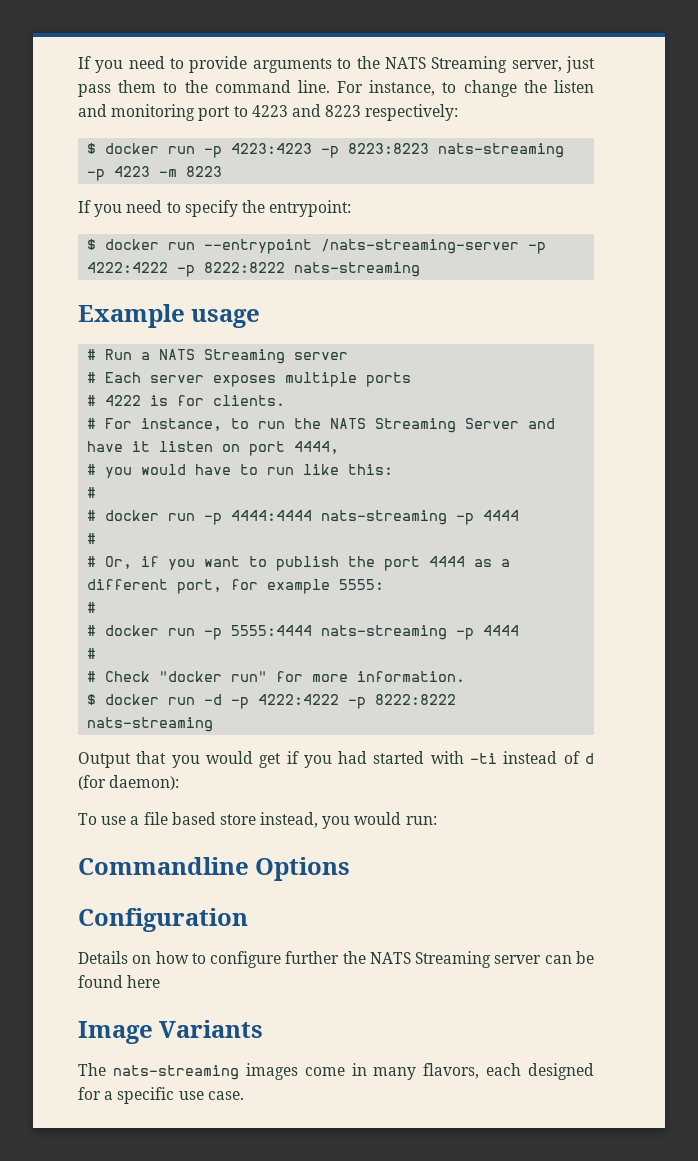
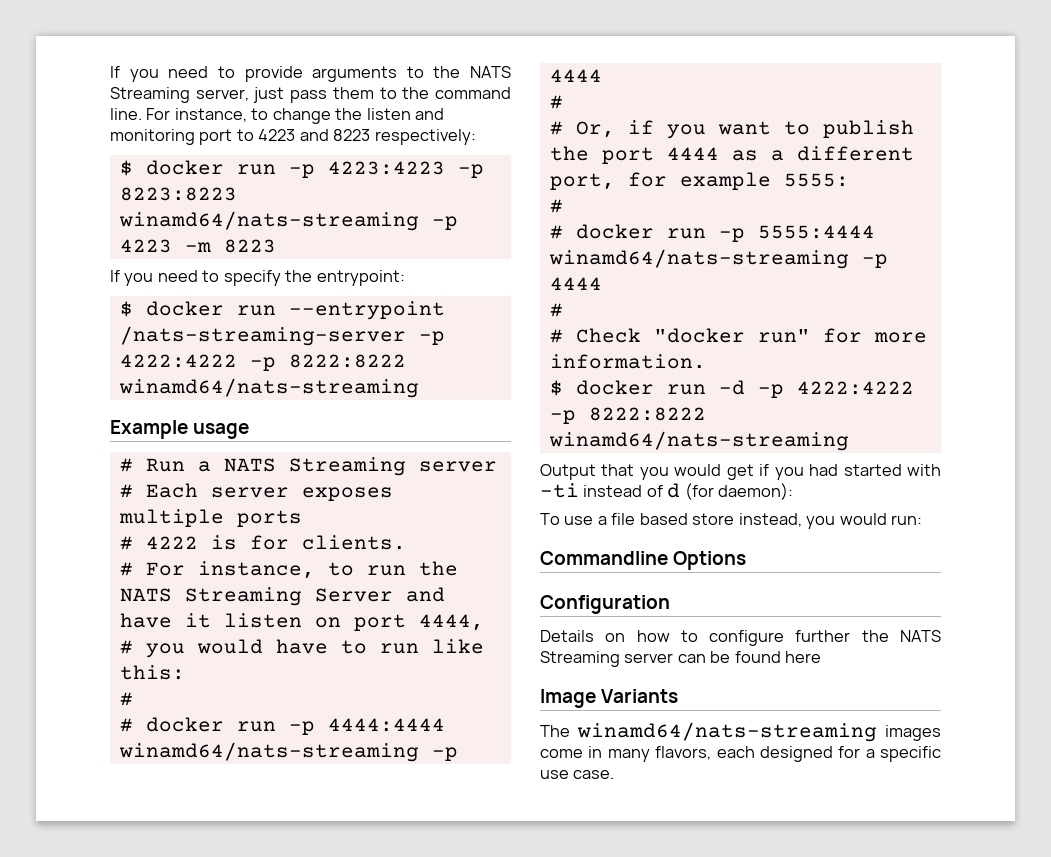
- $ docker run -p 4223:4223 -p 8223:8223 nats-streaming -p 4223 -m 8223
+ $ docker run -p 4223:4223 -p 8223:8223 winamd64/nats-streaming -p 4223 -m 8223
- $ docker run --entrypoint /nats-streaming-server -p 4222:4222 -p 8222:8222 nats-streaming
+ $ docker run --entrypoint /nats-streaming-server -p 4222:4222 -p 8222:8222 winamd64/nats-streaming
- # docker run -p 4444:4444 nats-streaming -p 4444
+ # docker run -p 4444:4444 winamd64/nats-streaming -p 4444
- # docker run -p 5555:4444 nats-streaming -p 4444
+ # docker run -p 5555:4444 winamd64/nats-streaming -p 4444
- $ docker run -d -p 4222:4222 -p 8222:8222 nats-streaming
+ $ docker run -d -p 4222:4222 -p 8222:8222 winamd64/nats-streaming
- The nats-streaming images come in many flavors, each designed for a specific use case.
+ The winamd64/nats-streaming images come in many flavors, each designed for a specific use case.

